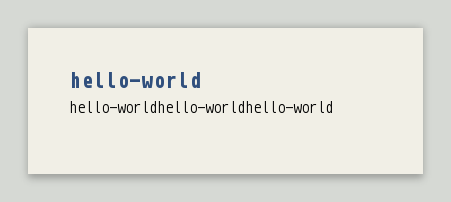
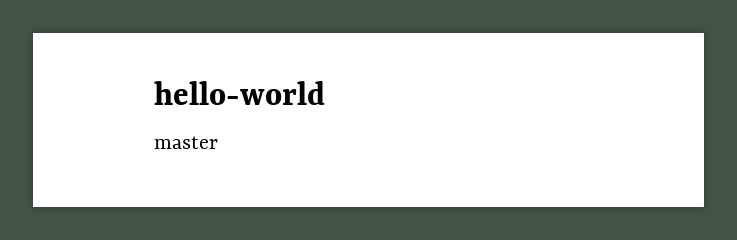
- hello-worldhello-worldhello-world
+ master

